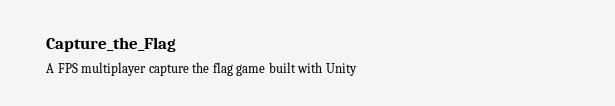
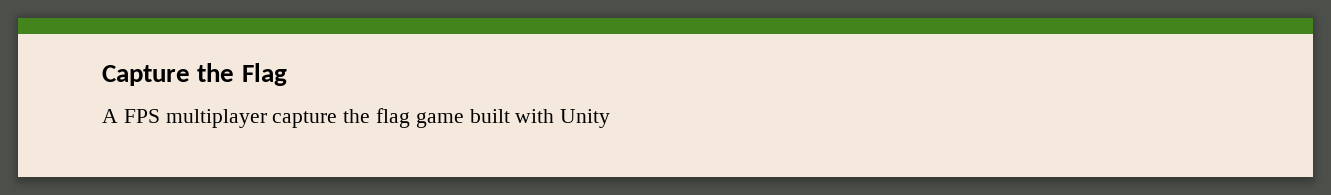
- Capture_the_Flag
+ Capture the Flag

